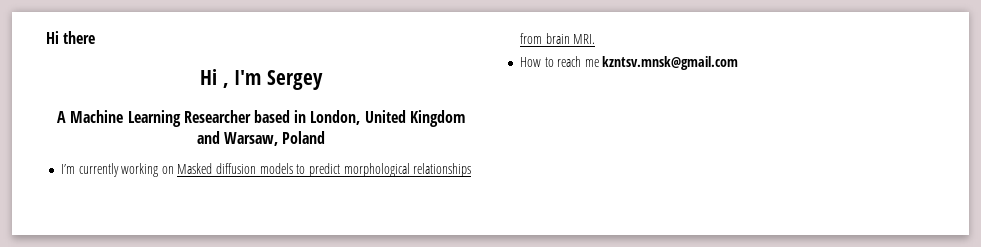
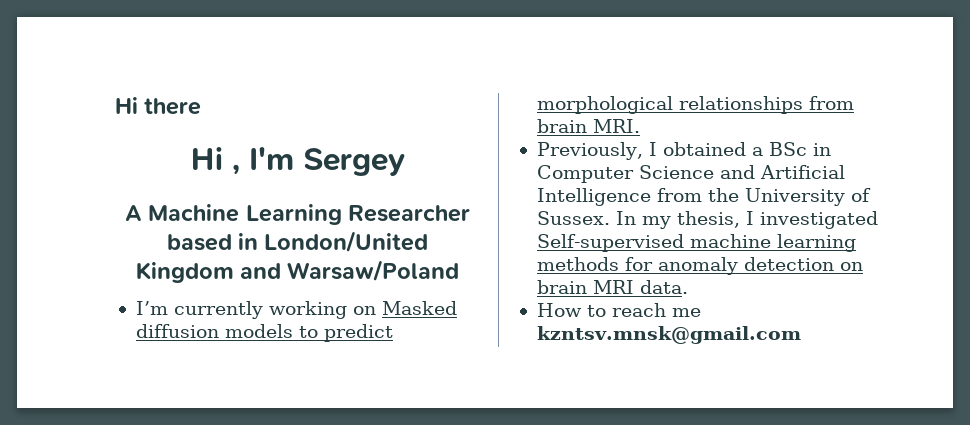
- A Machine Learning Researcher based in London, United Kingdom and Warsaw, Poland
+ A Machine Learning Researcher based in London/United Kingdom and Warsaw/Poland
+ Previously, I obtained a BSc in Computer Science and Artificial Intelligence from the University of Sussex. In my thesis, I investigated Self-supervised machine learning methods for anomaly detection on brain MRI data.

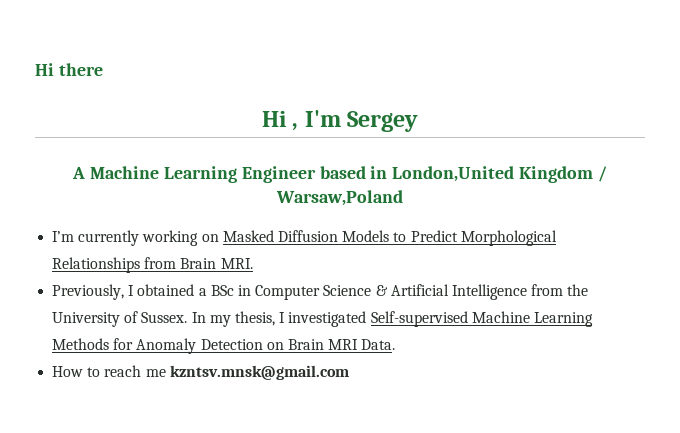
- A Machine Learning Researcher based in London/United Kingdom and Warsaw/Poland
+ A Machine Learning Engineer based in London,United Kingdom / Warsaw,Poland
- I’m currently working on Masked diffusion models to predict morphological relationships from brain MRI.
+ I’m currently working on Masked Diffusion Models to Predict Morphological Relationships from Brain MRI.
- Previously, I obtained a BSc in Computer Science and Artificial Intelligence from the University of Sussex.
+ Previously, I obtained a BSc in Computer Science & Artificial Intelligence from the University of Sussex.
- In my thesis, I investigated Self-supervised machine learning methods for anomaly detection on brain MRI data.
+ In my thesis, I investigated Self-supervised Machine Learning Methods for Anomaly Detection on Brain MRI Data.

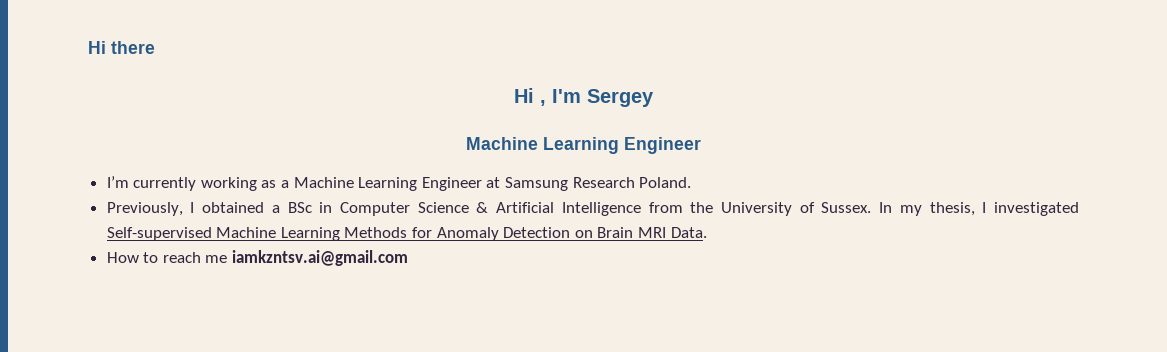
  Hi , I'm Sergey
- A Machine Learning Engineer based in London,United Kingdom / Warsaw,Poland
- I’m currently working on Masked Diffusion Models to Predict Morphological Relationships from Brain MRI.
+ Machine Learning Engineer
+ I’m currently working as a Machine Learning Engineer at Samsung Research Poland.
- How to reach me kzntsv.mnsk@gmail.com
+ How to reach me iamkzntsv.ai@gmail.com

